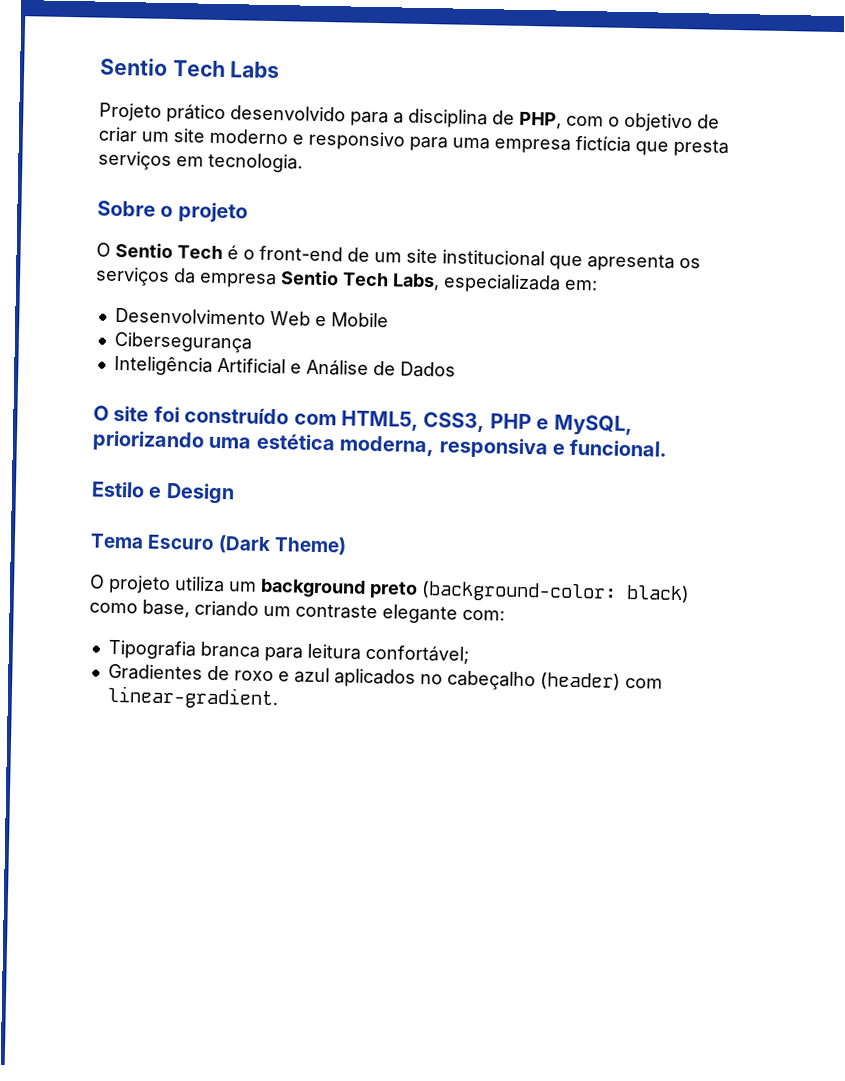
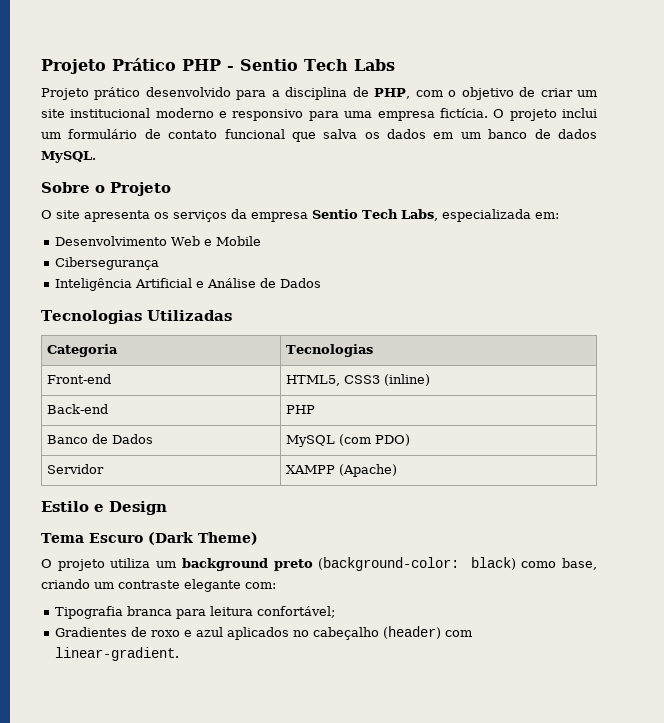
- Sentio Tech Labs
+ Projeto Prático PHP - Sentio Tech Labs
- Projeto prático desenvolvido para a disciplina de PHP, com o objetivo de criar um site moderno e responsivo para uma empresa fictícia que presta serviços em tecnologia.
+ Projeto prático desenvolvido para a disciplina de PHP, com o objetivo de criar um site institucional moderno e responsivo para uma empresa fictícia. O projeto inclui um formulário de contato funcional que salva os dados em um banco de dados MySQL.
- Sobre o projeto
- O Sentio Tech é o front-end de um site institucional que apresenta os serviços da empresa Sentio Tech Labs, especializada em:
+ Sobre o Projeto
+ O site apresenta os serviços da empresa Sentio Tech Labs, especializada em:
- O site foi construído com HTML5, CSS3, PHP e MySQL, priorizando uma estética moderna, responsiva e funcional.
+ Tecnologias Utilizadas
+ Categoria | Tecnologias
+ Front-end | HTML5, CSS3 (inline)
+ Back-end | PHP
+ Banco de Dados | MySQL (com PDO)
+ Servidor | XAMPP (Apache)

